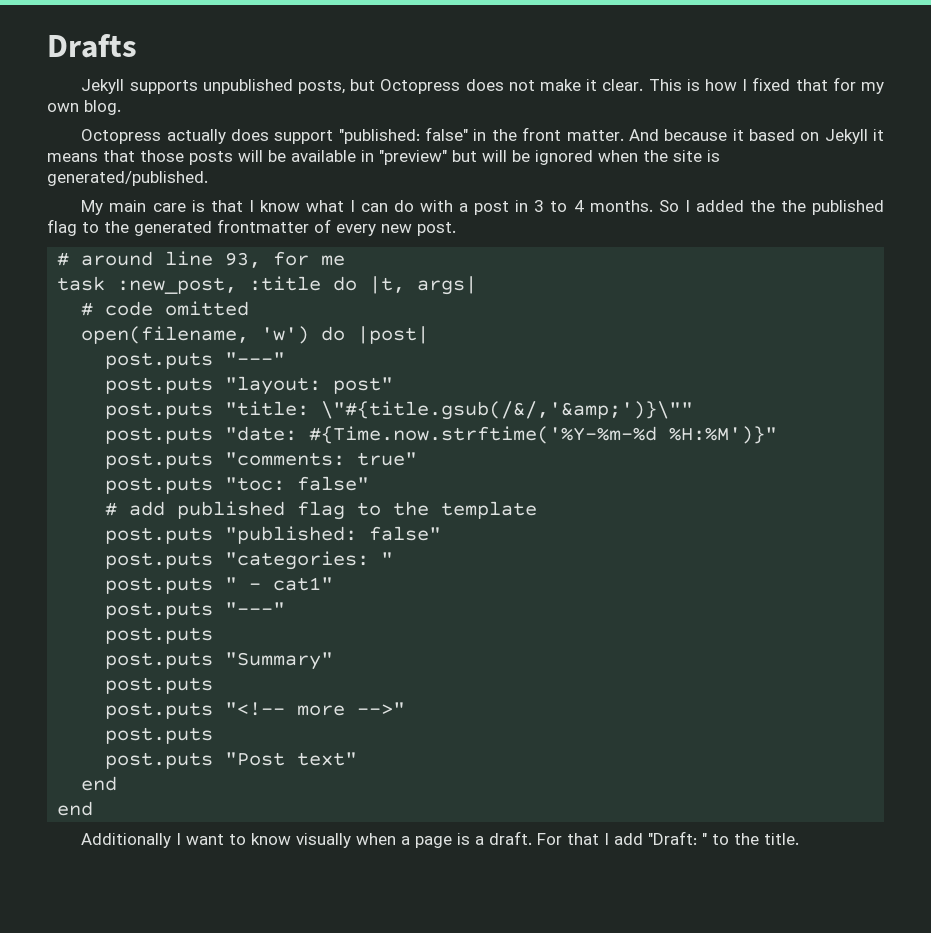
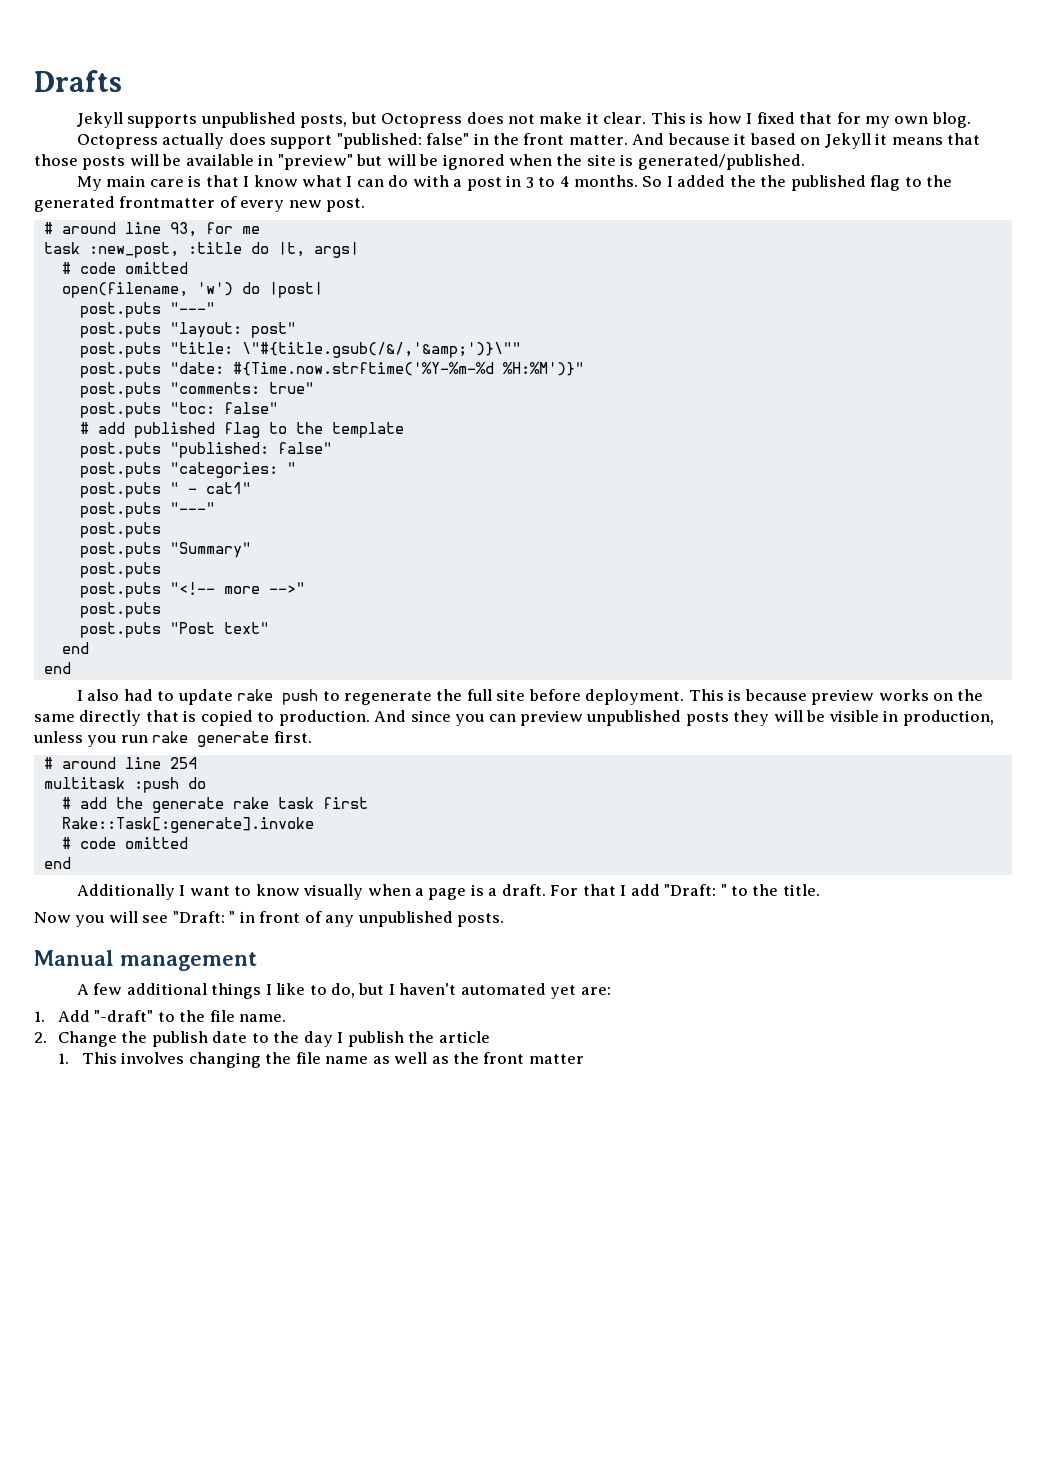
+ I also had to update rake push to regenerate the full site before deployment. This is because preview works on the same directly that is copied to production. And since you can preview unpublished posts they will be visible in production, unless you run rake generate first.
+ # around line 254
+ multitask :push do
+ # add the generate rake task first
+ Rake::Task[:generate].invoke
+ # code omitted
+ end
+ Now you will see "Draft: " in front of any unpublished posts.
+ Manual management
+ A few additional things I like to do, but I haven't automated yet are:
+ 1. Add "-draft" to the file name.
+ 2. Change the publish date to the day I publish the article
+ 1. This involves changing the file name as well as the front matter

